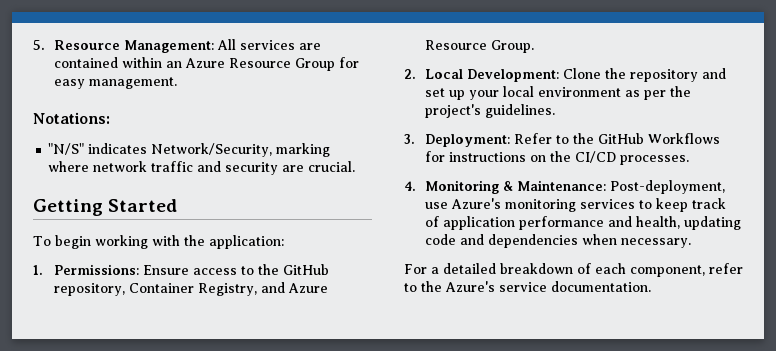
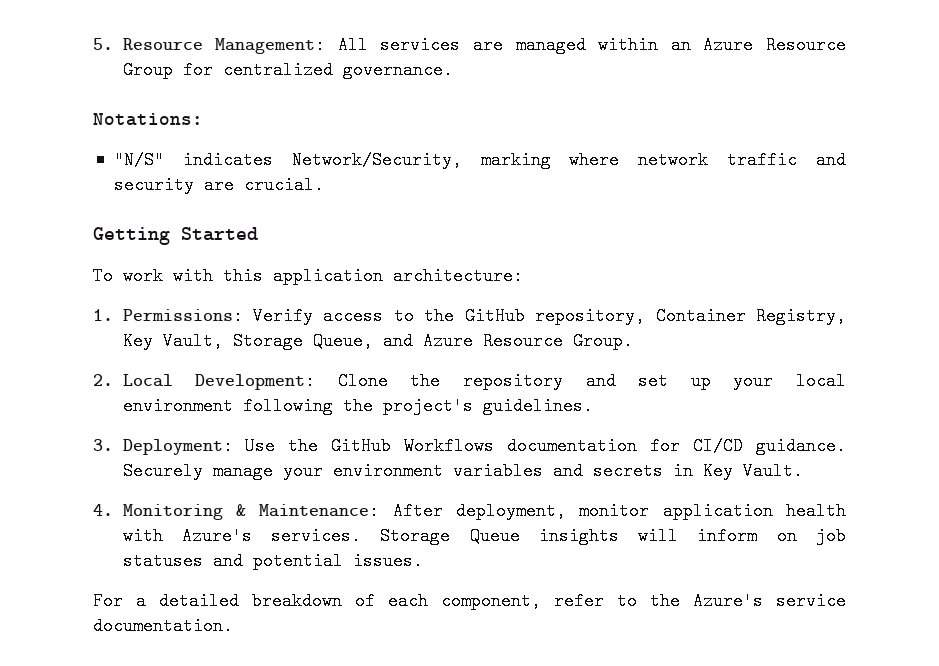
- 5. Resource Management: All services are contained within an Azure Resource Group for easy management.
+ 5. Resource Management: All services are managed within an Azure Resource Group for centralized governance.
- To begin working with the application:
+ To work with this application architecture:
- 1. Permissions: Ensure access to the GitHub repository, Container Registry, and Azure Resource Group.
+ 1. Permissions: Verify access to the GitHub repository, Container Registry, Key Vault, Storage Queue, and Azure Resource Group.
- 2. Local Development: Clone the repository and set up your local environment as per the project's guidelines.
+ 2. Local Development: Clone the repository and set up your local environment following the project's guidelines.
- 3. Deployment: Refer to the GitHub Workflows for instructions on the CI/CD processes.
- 4. Monitoring & Maintenance: Post-deployment, use Azure's monitoring services to keep track of application performance and health, updating code and dependencies when necessary.
+ 3. Deployment: Use the GitHub Workflows documentation for CI/CD guidance. Securely manage your environment variables and secrets in Key Vault.
+ 4. Monitoring & Maintenance: After deployment, monitor application health with Azure's services. Storage Queue insights will inform on job statuses and potential issues.

